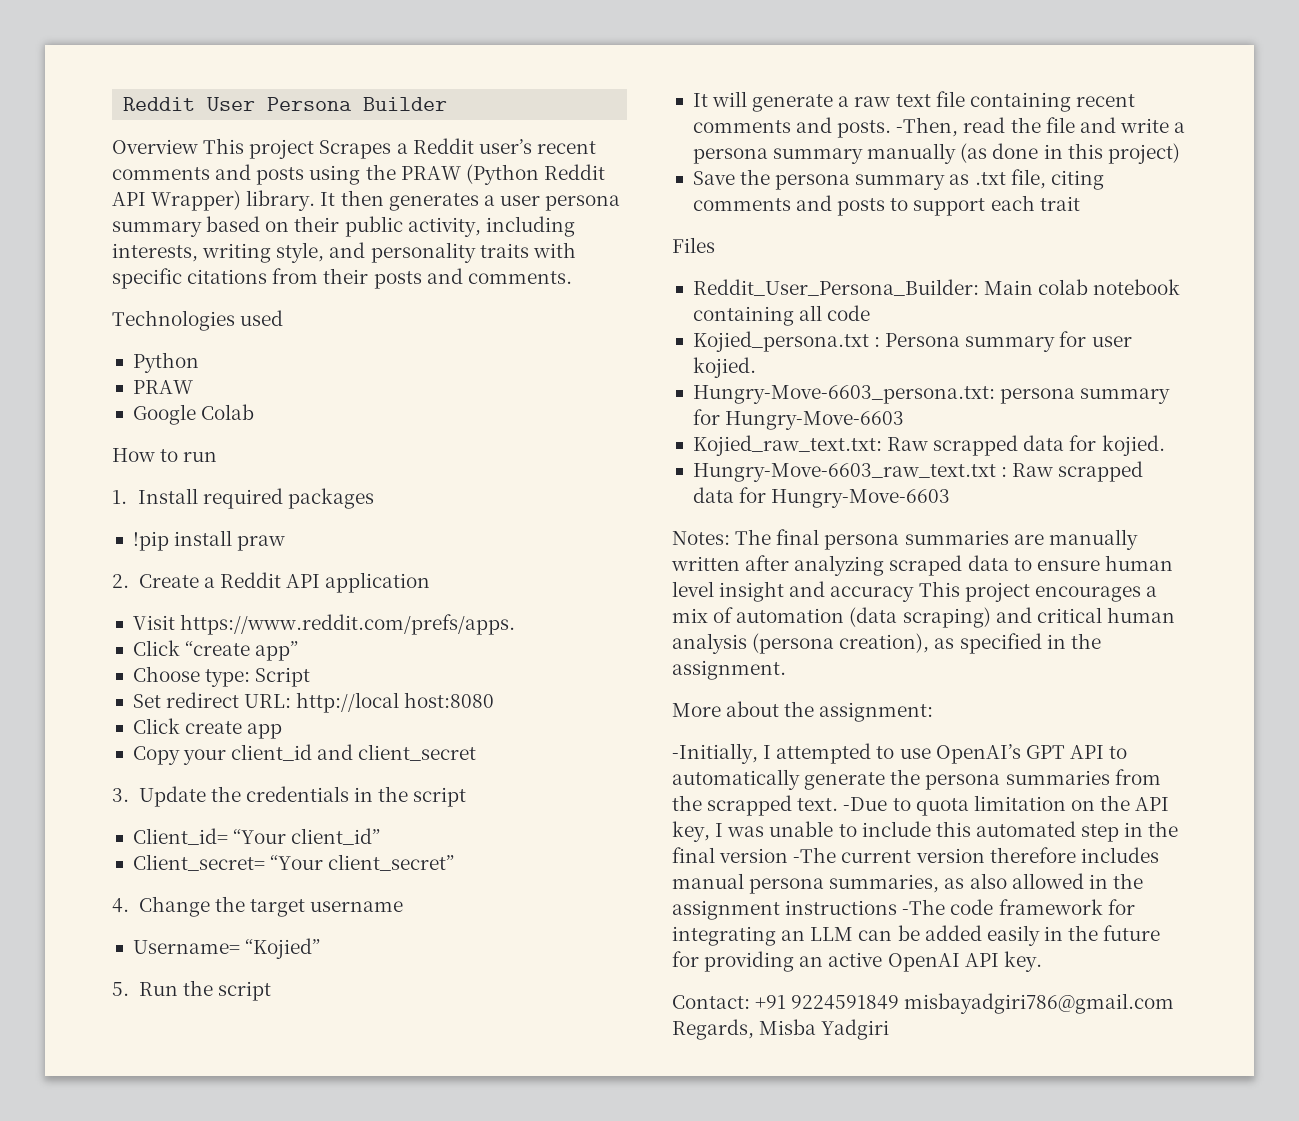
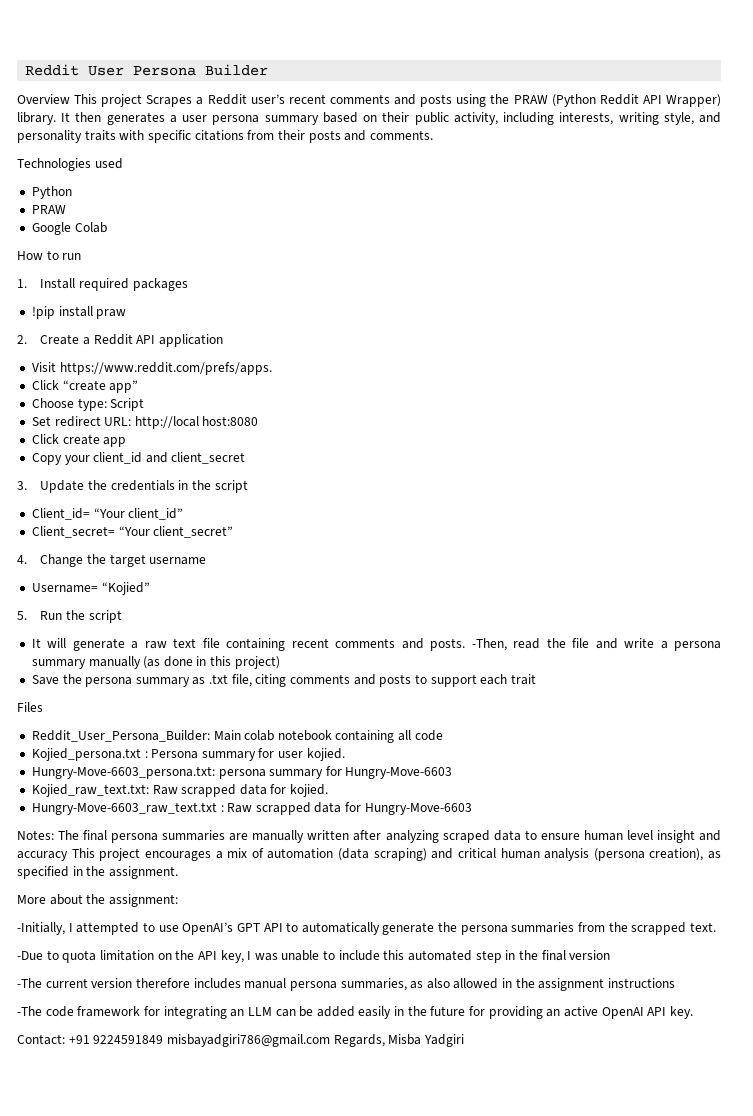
- -Initially, I attempted to use OpenAI’s GPT API to automatically generate the persona summaries from the scrapped text. -Due to quota limitation on the API key, I was unable to include this automated step in the final version -The current version therefore includes manual persona summaries, as also allowed in the assignment instructions -The code framework for integrating an LLM can be added easily in the future for providing an active OpenAI API key.
+ -Initially, I attempted to use OpenAI’s GPT API to automatically generate the persona summaries from the scrapped text.
+ -Due to quota limitation on the API key, I was unable to include this automated step in the final version
+ -The current version therefore includes manual persona summaries, as also allowed in the assignment instructions
+ -The code framework for integrating an LLM can be added easily in the future for providing an active OpenAI API key.

